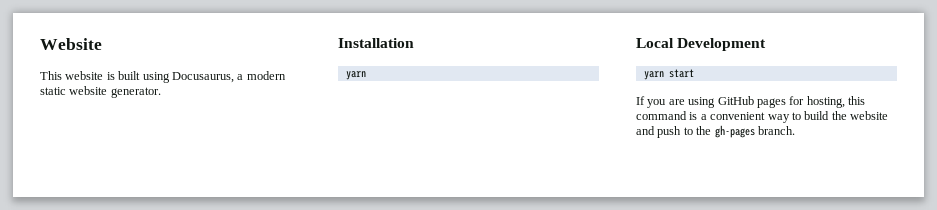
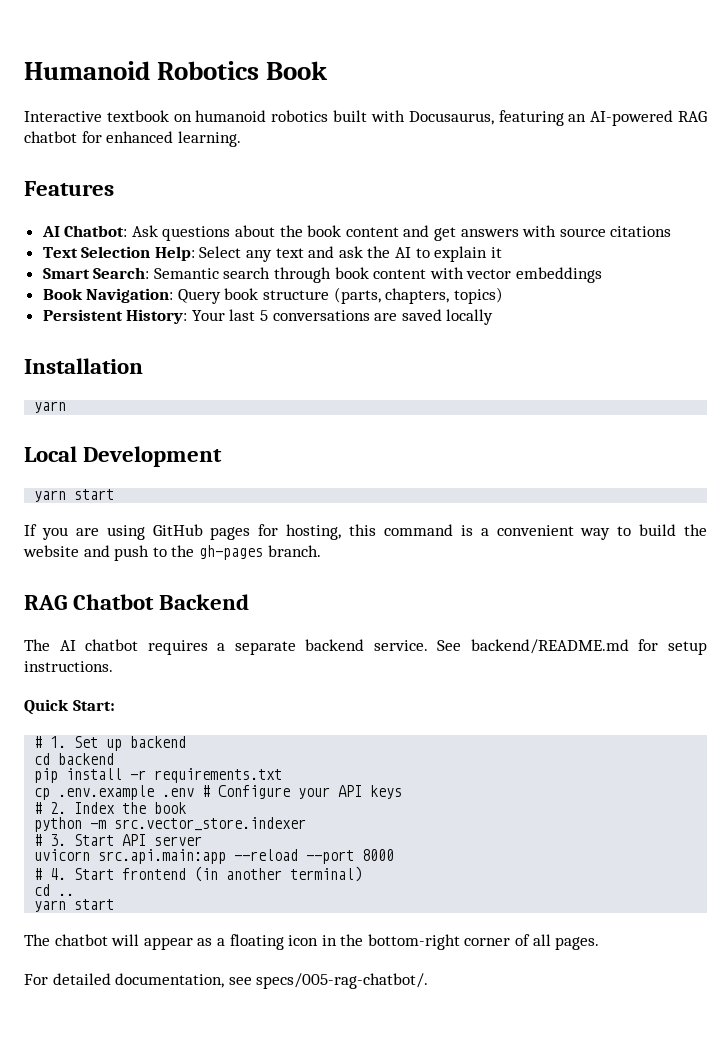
- Website
- This website is built using Docusaurus, a modern static website generator.
+ Humanoid Robotics Book
+ Interactive textbook on humanoid robotics built with Docusaurus, featuring an AI-powered RAG chatbot for enhanced learning.
+ Features
+ AI Chatbot: Ask questions about the book content and get answers with source citations
+ Text Selection Help: Select any text and ask the AI to explain it
+ Smart Search: Semantic search through book content with vector embeddings
+ Book Navigation: Query book structure (parts, chapters, topics)
+ Persistent History: Your last 5 conversations are saved locally
+ RAG Chatbot Backend
+ The AI chatbot requires a separate backend service. See backend/README.md for setup instructions.
+ Quick Start:
+ # 1. Set up backend
+ cd backend
+ pip install -r requirements.txt
+ cp .env.example .env # Configure your API keys
+ # 2. Index the book
+ python -m src.vector_store.indexer
+ # 3. Start API server
+ uvicorn src.api.main:app --reload --port 8000
+ # 4. Start frontend (in another terminal)
+ cd ..
+ yarn start
+ The chatbot will appear as a floating icon in the bottom-right corner of all pages.
+ For detailed documentation, see specs/005-rag-chatbot/.

